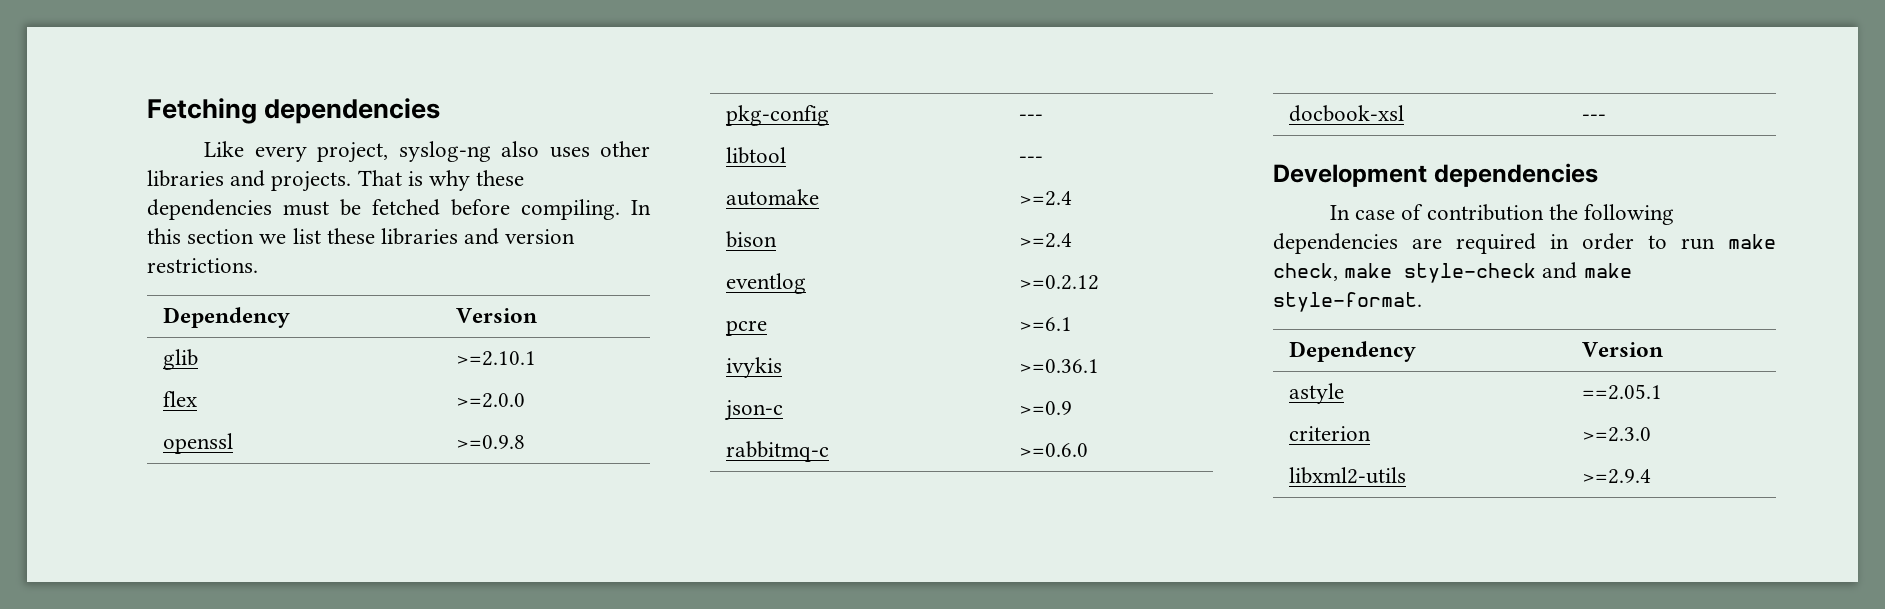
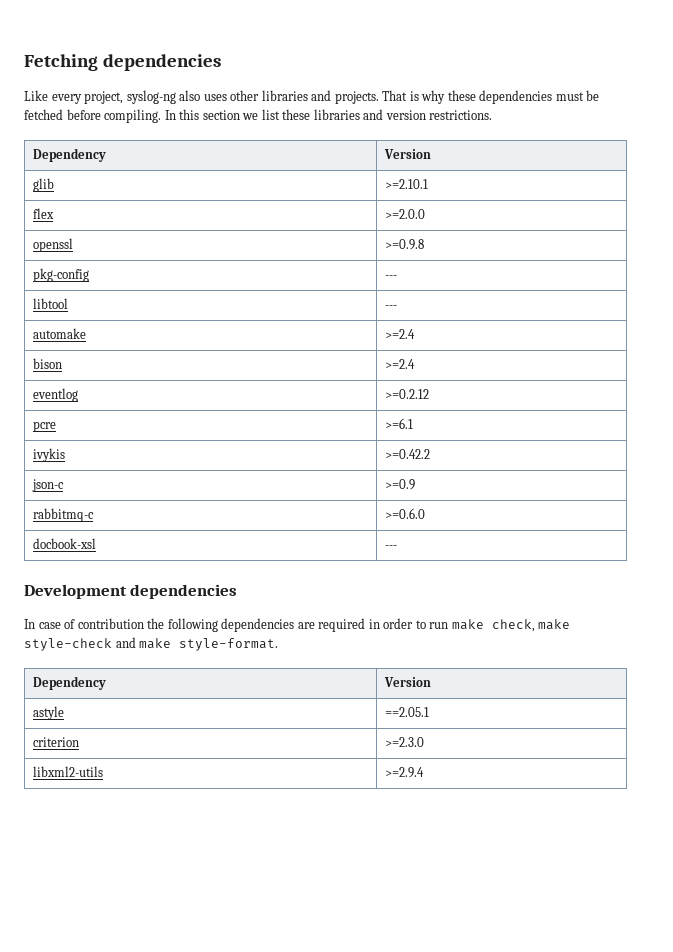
- ivykis | >=0.36.1
+ ivykis | >=0.42.2

